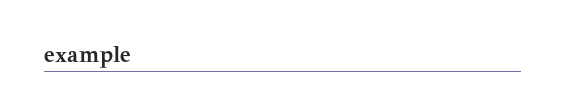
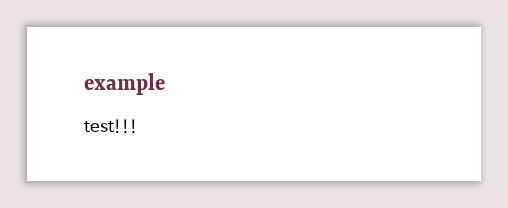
+ test!!!

